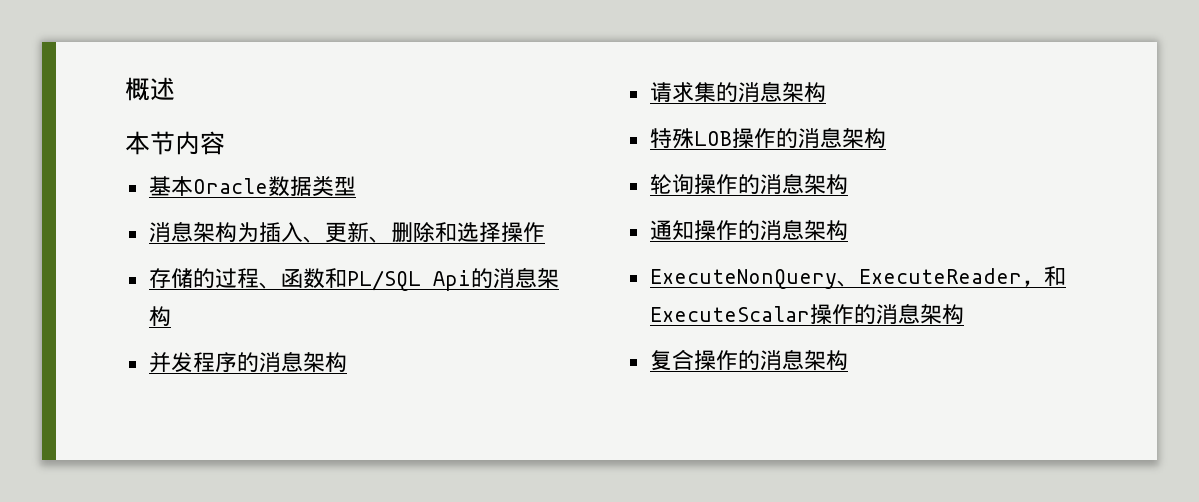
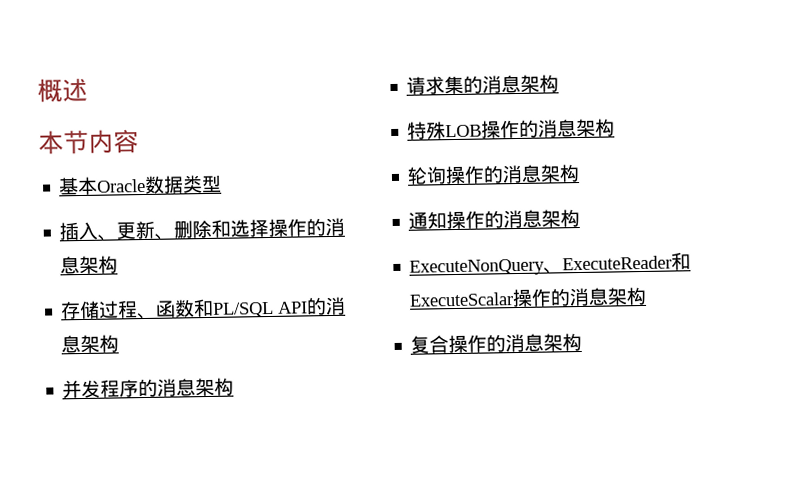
- 消息架构为插入、更新、删除和选择操作
+ 插入、更新、删除和选择操作的消息架构
- 存储的过程、函数和PL/SQL Api的消息架构
+ 存储过程、函数和PL/SQL API的消息架构
- ExecuteNonQuery、ExecuteReader，和ExecuteScalar操作的消息架构
+ ExecuteNonQuery、ExecuteReader和ExecuteScalar操作的消息架构

